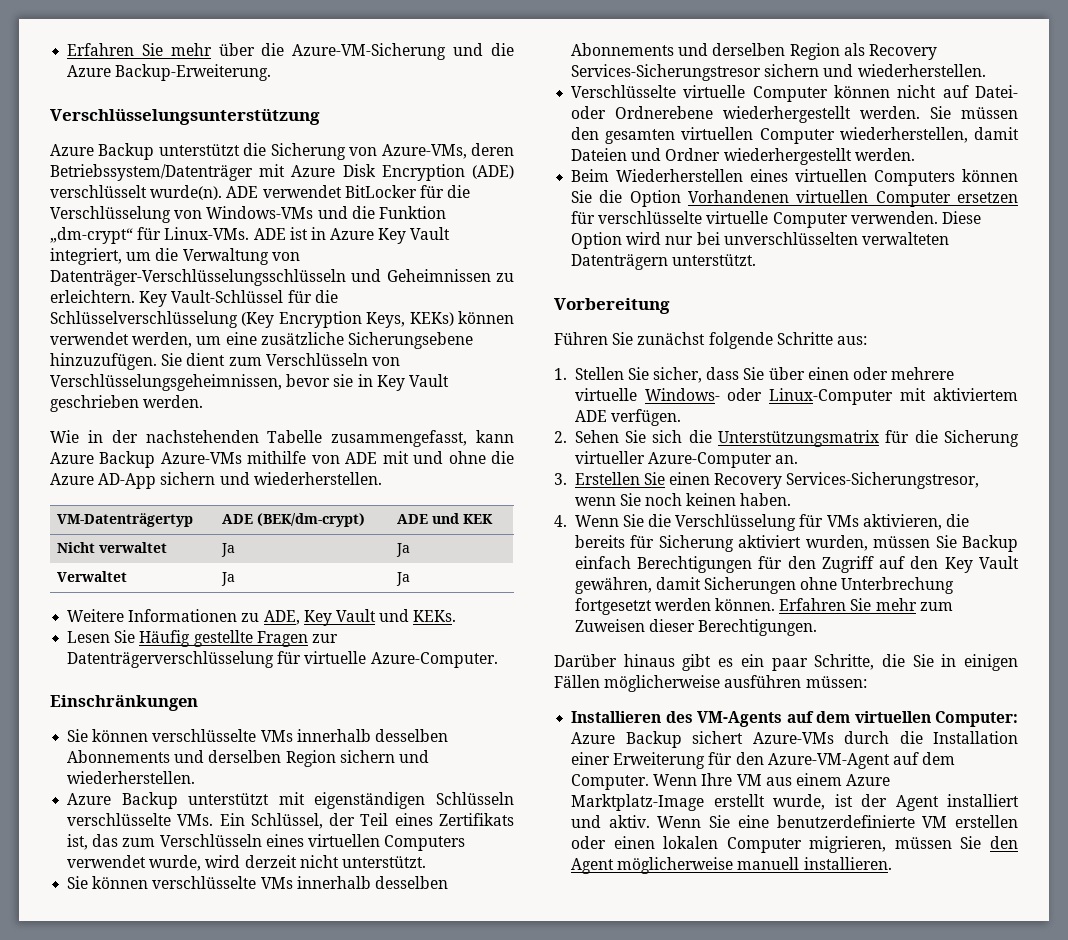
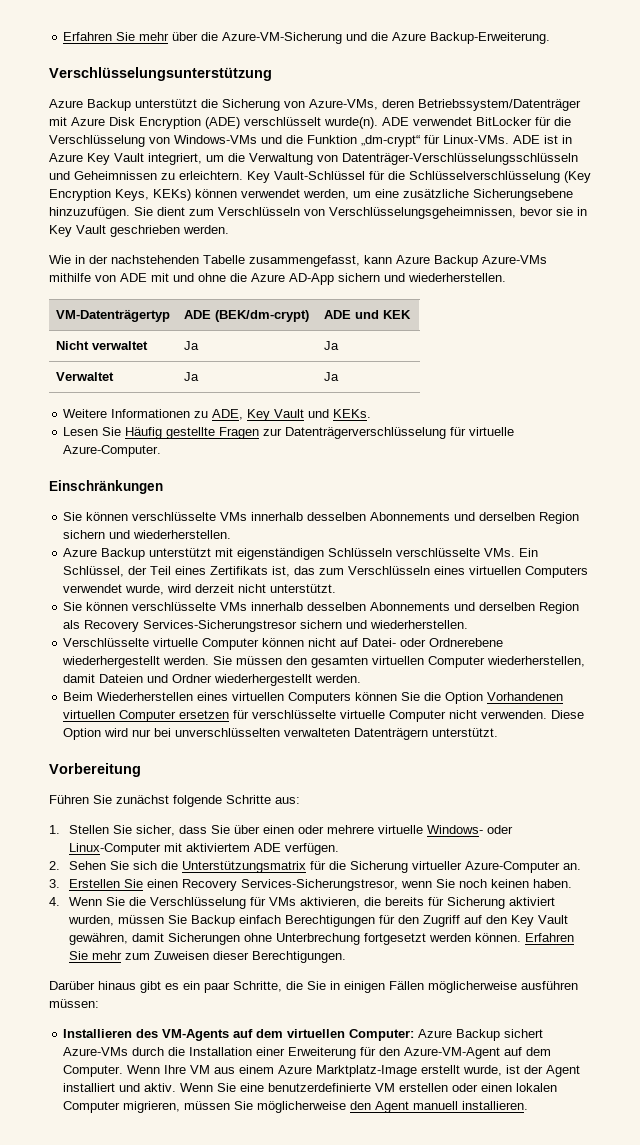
- Beim Wiederherstellen eines virtuellen Computers können Sie die Option Vorhandenen virtuellen Computer ersetzen für verschlüsselte virtuelle Computer verwenden.
+ Beim Wiederherstellen eines virtuellen Computers können Sie die Option Vorhandenen virtuellen Computer ersetzen für verschlüsselte virtuelle Computer nicht verwenden.
- Wenn Sie eine benutzerdefinierte VM erstellen oder einen lokalen Computer migrieren, müssen Sie den Agent möglicherweise manuell installieren.
+ Wenn Sie eine benutzerdefinierte VM erstellen oder einen lokalen Computer migrieren, müssen Sie möglicherweise den Agent manuell installieren.

